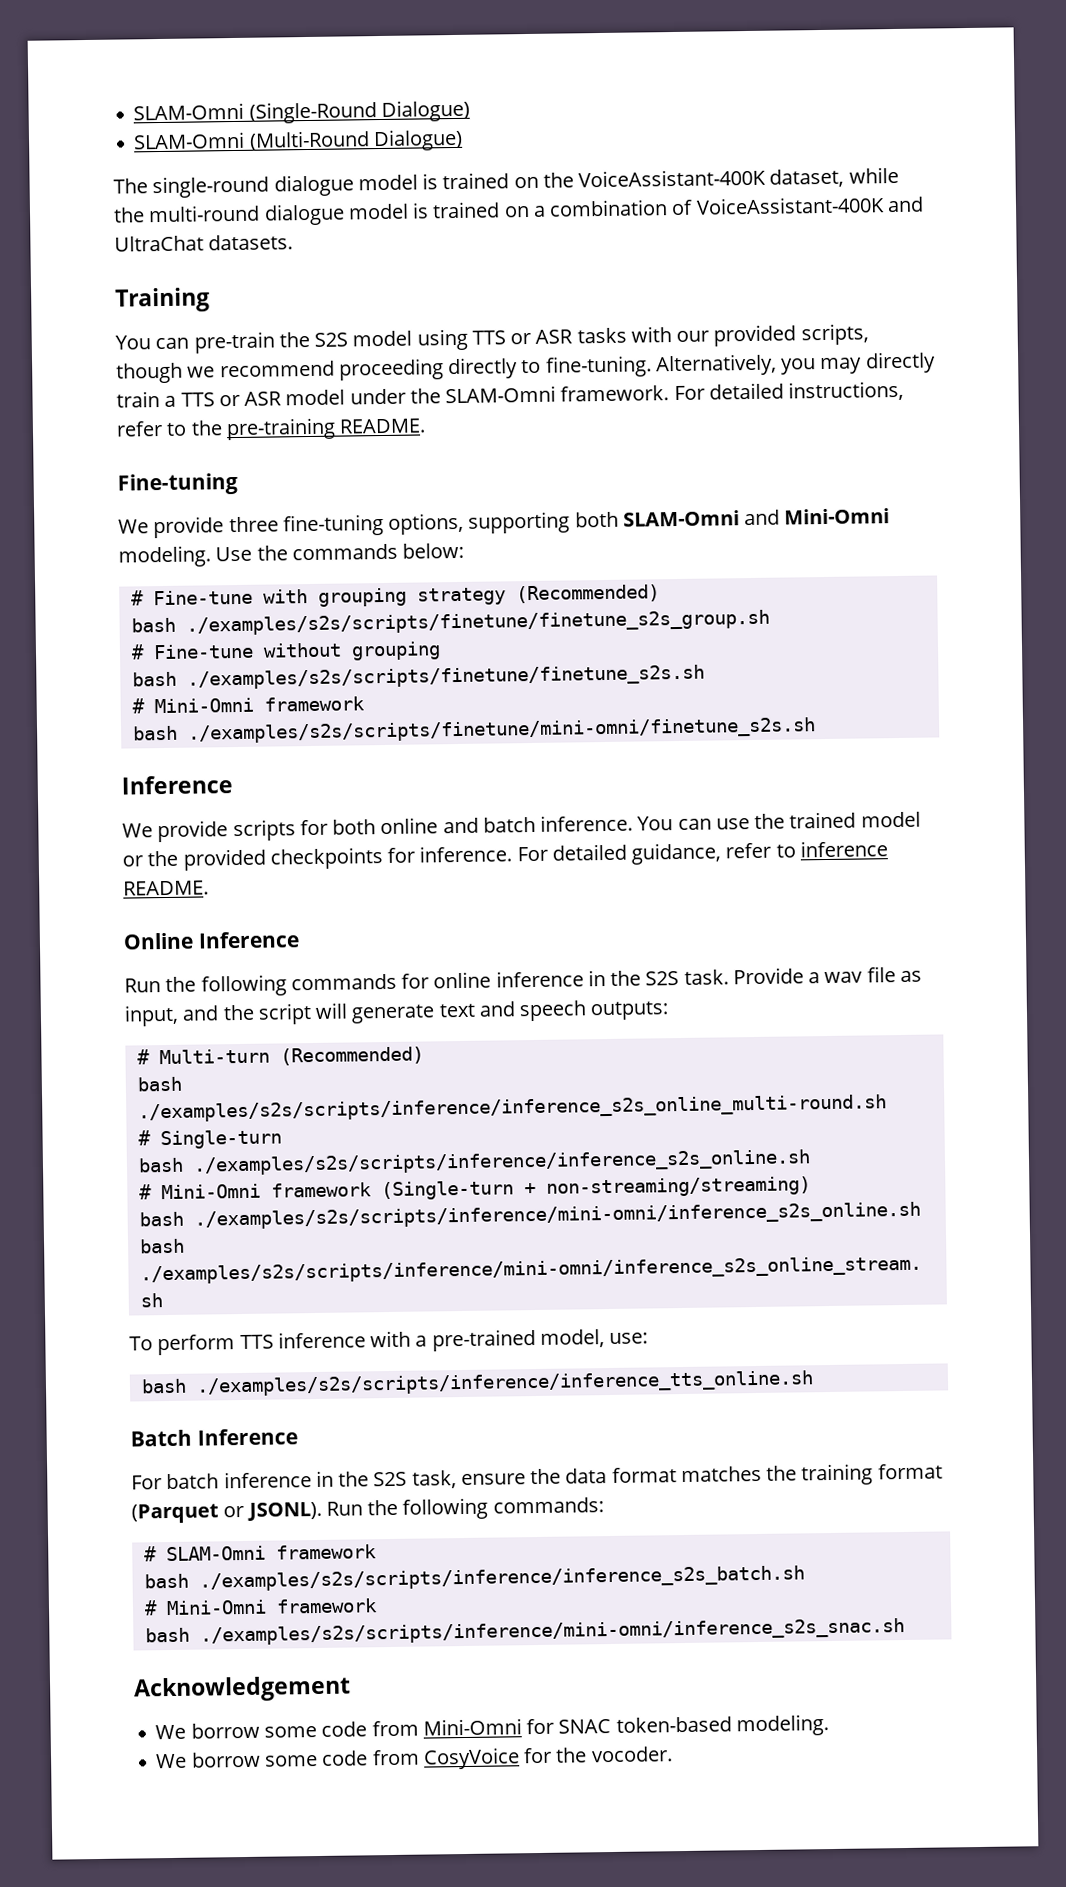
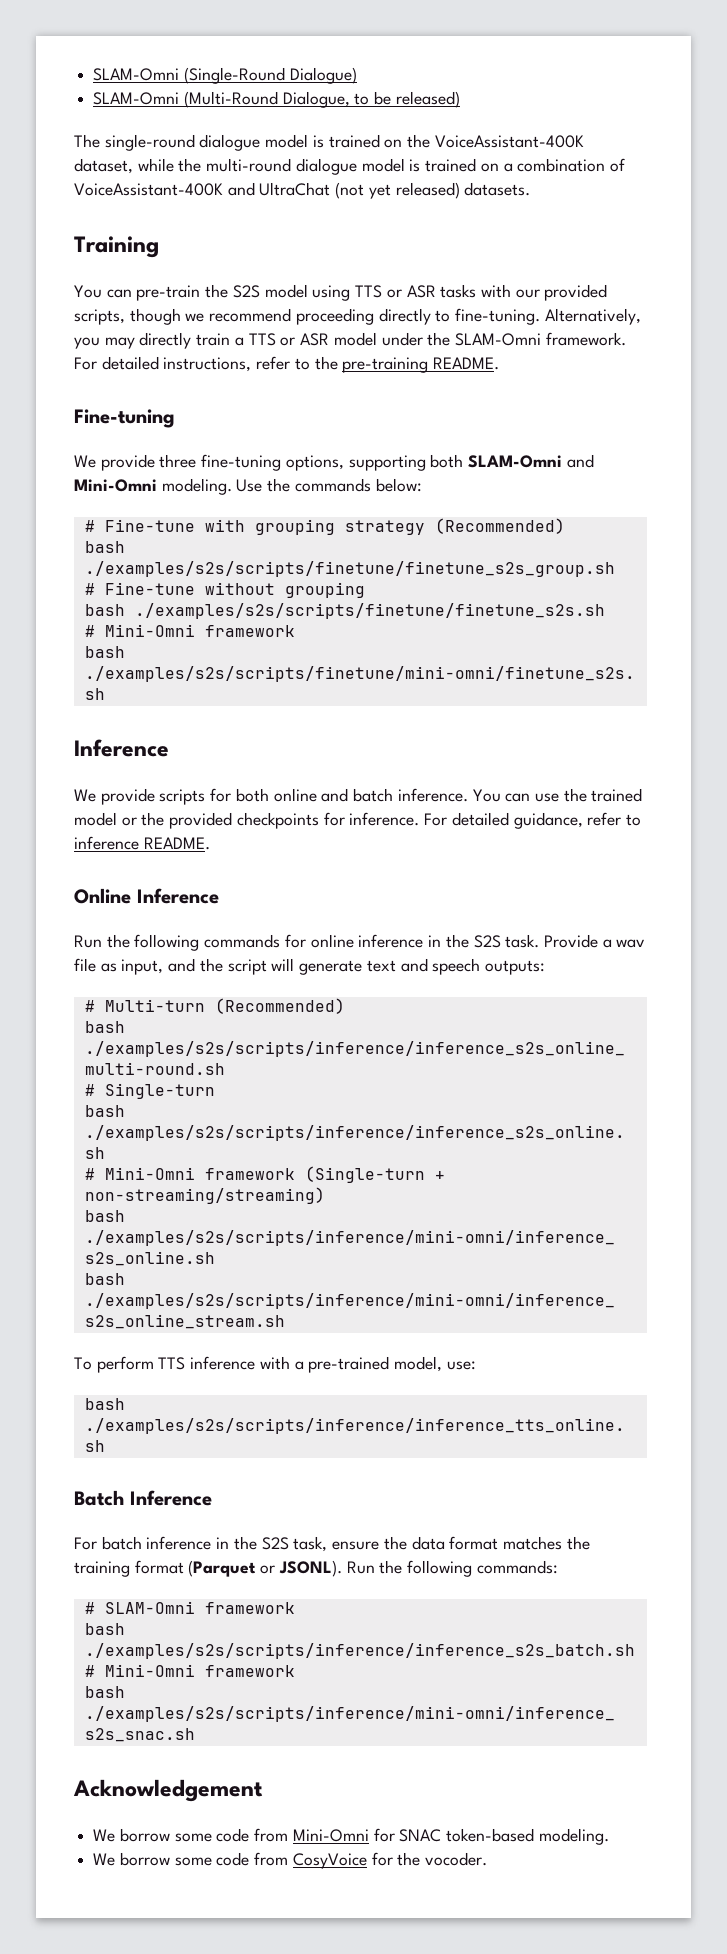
- SLAM-Omni (Multi-Round Dialogue)
+ SLAM-Omni (Multi-Round Dialogue, to be released)
- The single-round dialogue model is trained on the VoiceAssistant-400K dataset, while the multi-round dialogue model is trained on a combination of VoiceAssistant-400K and UltraChat datasets.
+ The single-round dialogue model is trained on the VoiceAssistant-400K dataset, while the multi-round dialogue model is trained on a combination of VoiceAssistant-400K and UltraChat (not yet released) datasets.

